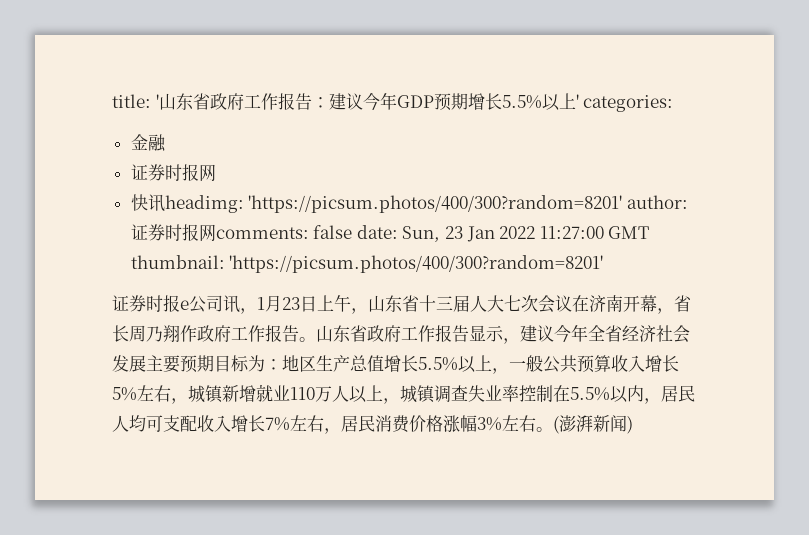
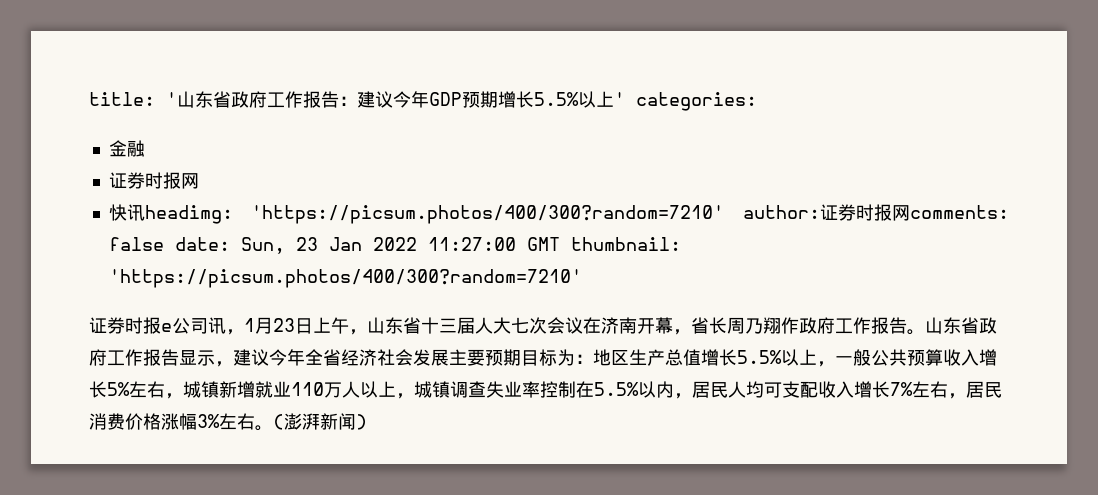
- 快讯headimg: 'https://picsum.photos/400/300?random=8201' author:证券时报网comments: false date: Sun, 23 Jan 2022 11:27:00 GMT thumbnail: 'https://picsum.photos/400/300?random=8201'
+ 快讯headimg: 'https://picsum.photos/400/300?random=7210' author:证券时报网comments: false date: Sun, 23 Jan 2022 11:27:00 GMT thumbnail: 'https://picsum.photos/400/300?random=7210'

